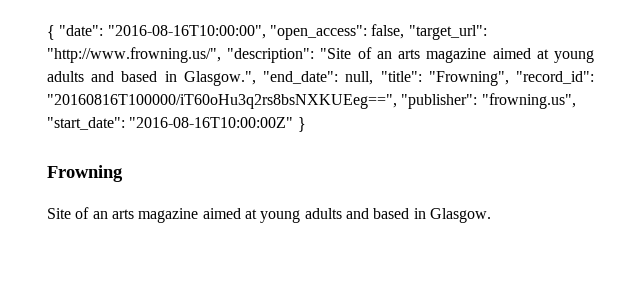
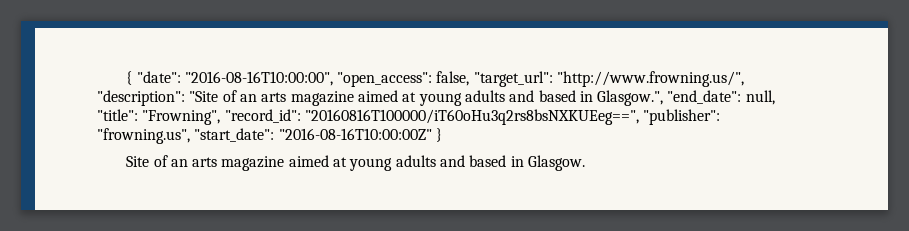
- Frowning

